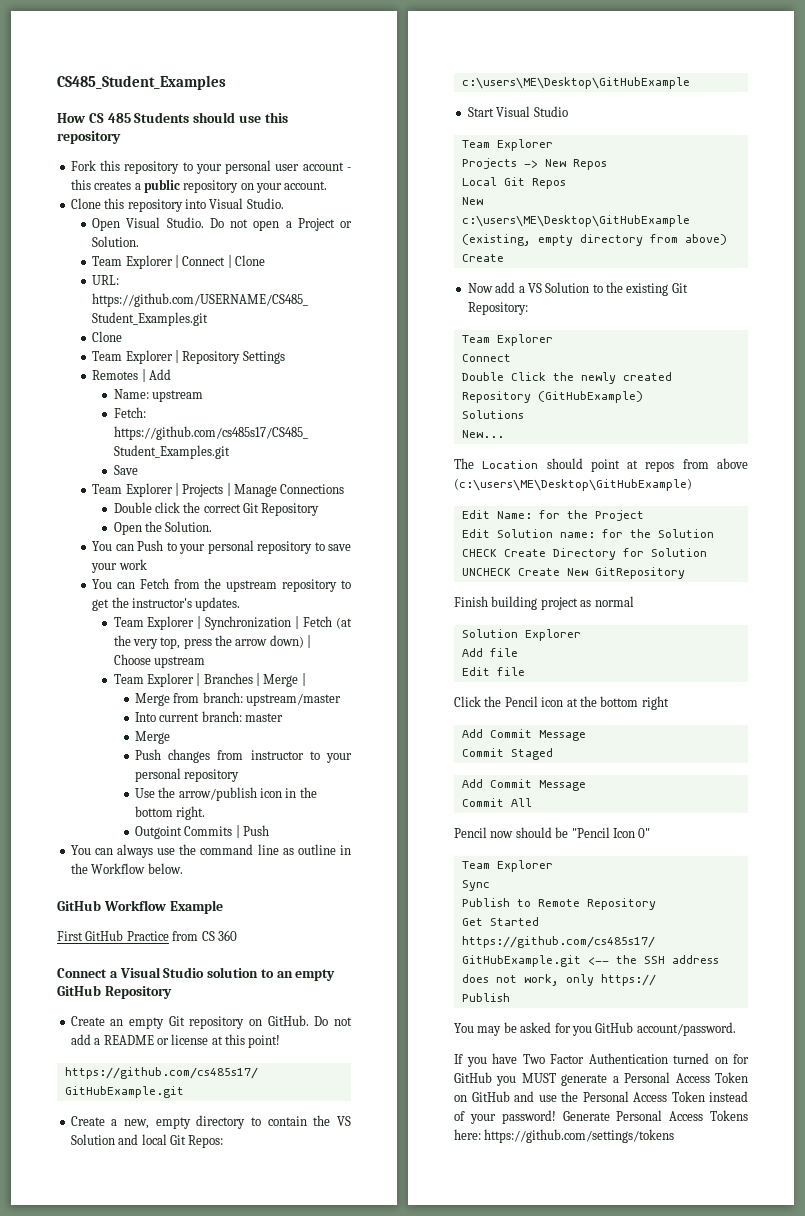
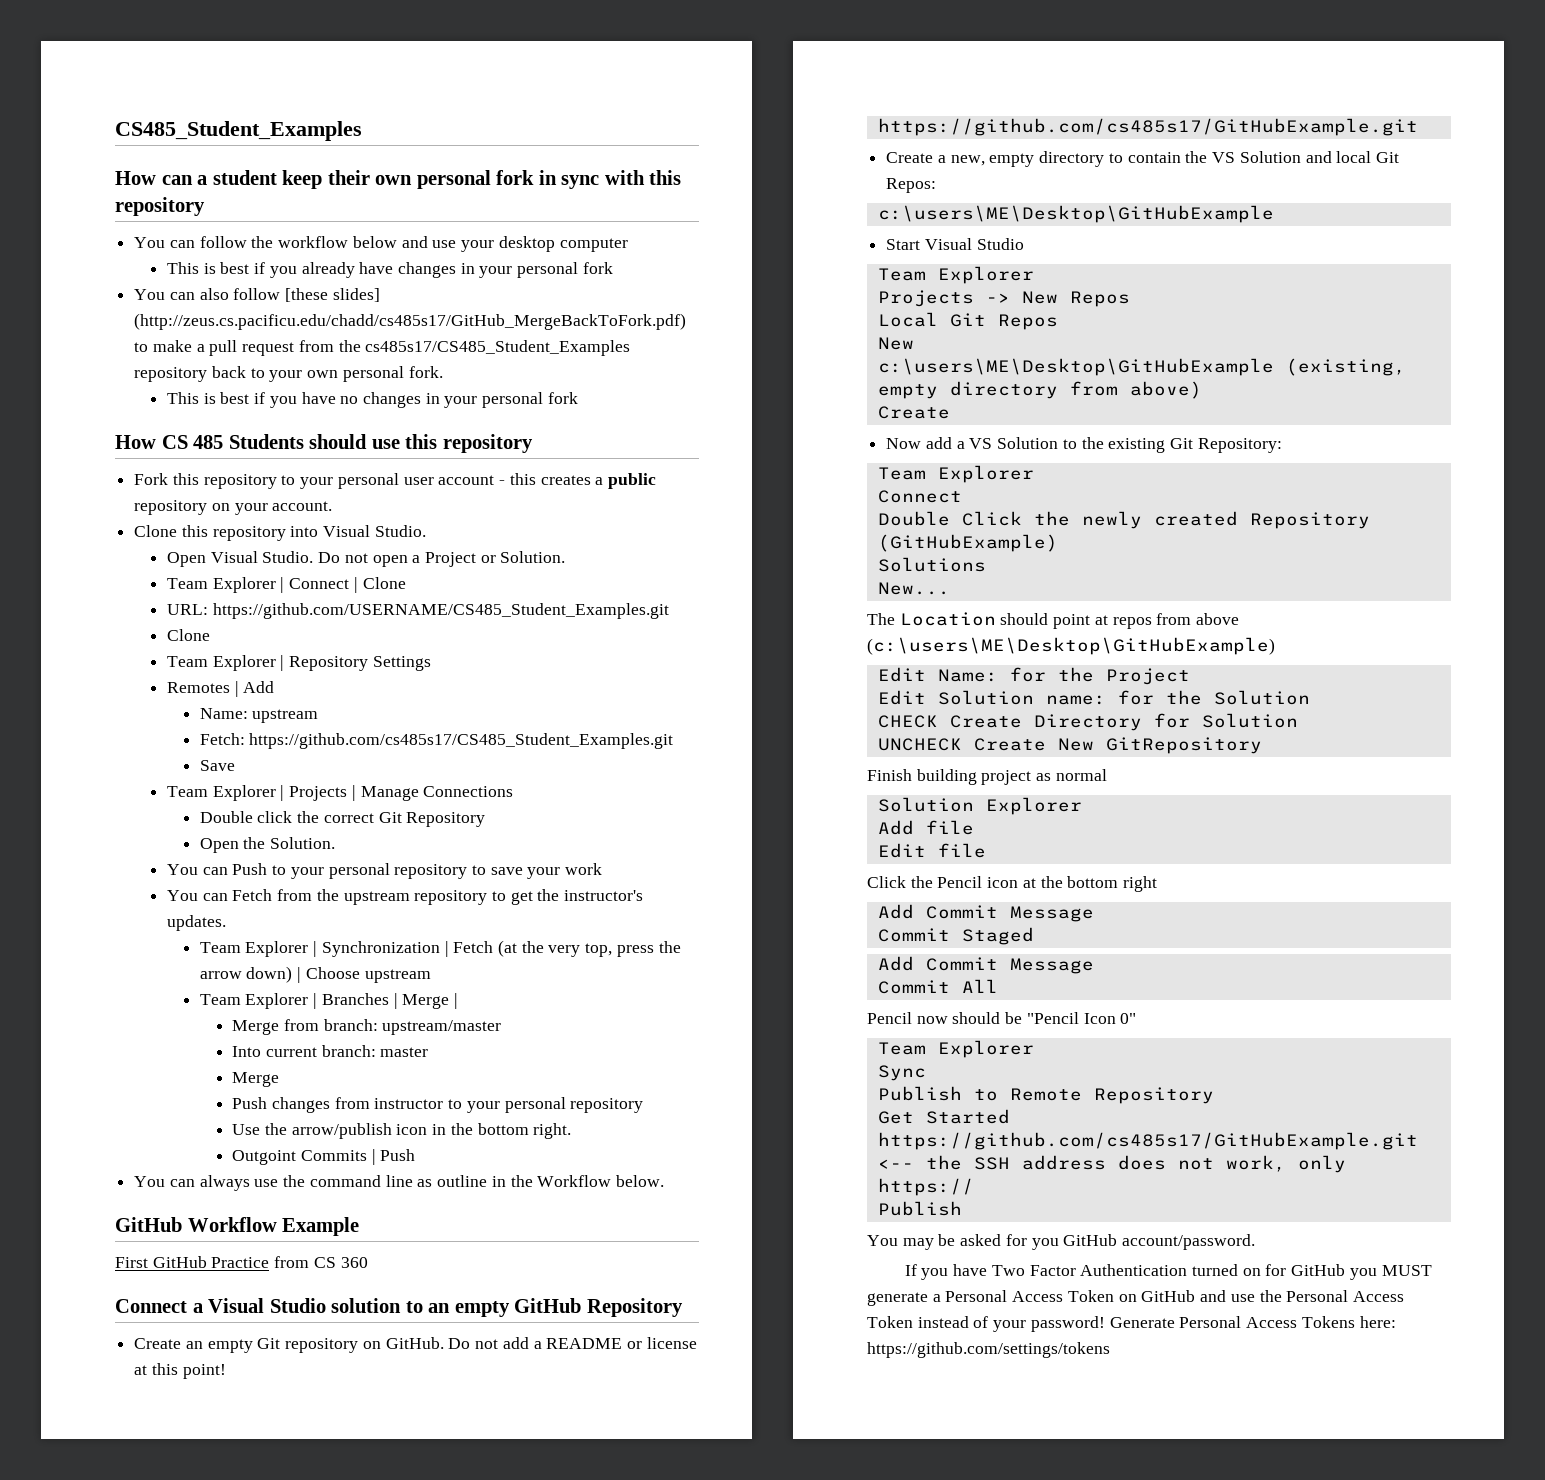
+ How can a student keep their own personal fork in sync with this repository
+ You can follow the workflow below and use your desktop computer
+ This is best if you already have changes in your personal fork
+ You can also follow [these slides] (http://zeus.cs.pacificu.edu/chadd/cs485s17/GitHub_MergeBackToFork.pdf) to make a pull request from the cs485s17/CS485_Student_Examples repository back to your own personal fork.
+ This is best if you have no changes in your personal fork

